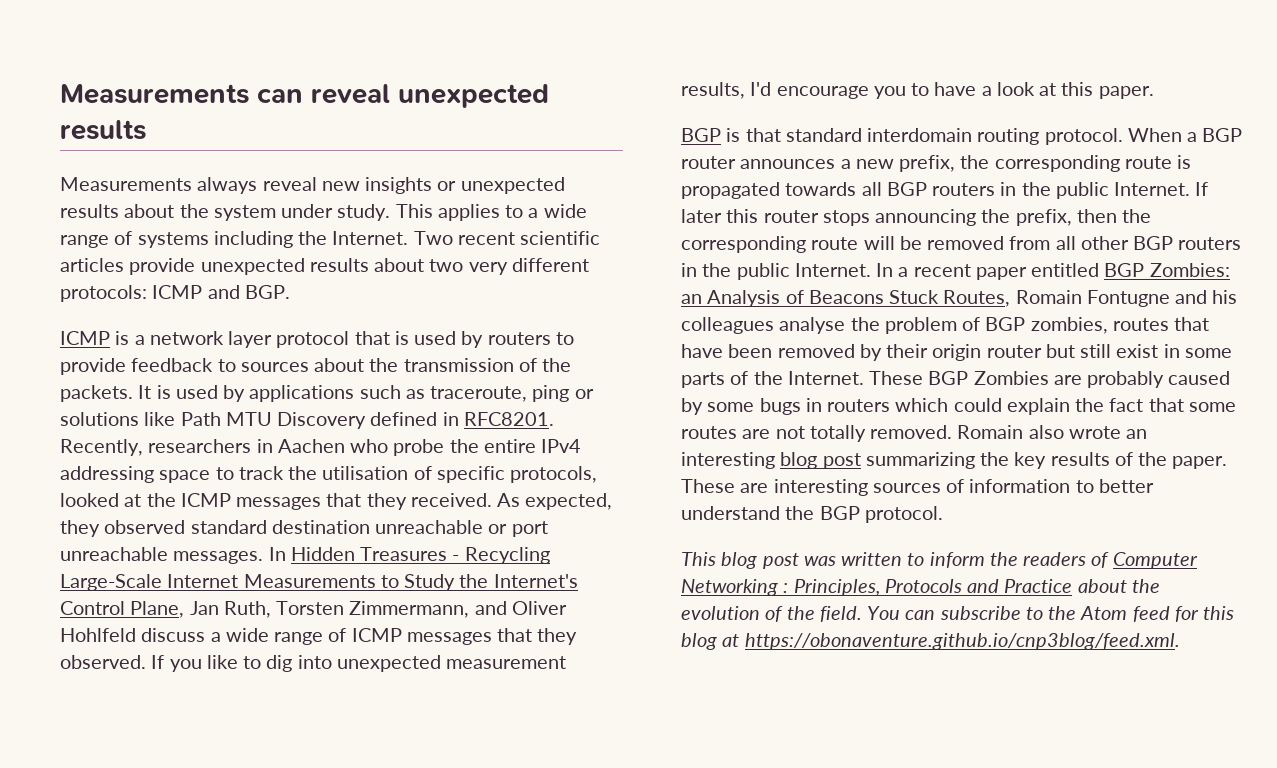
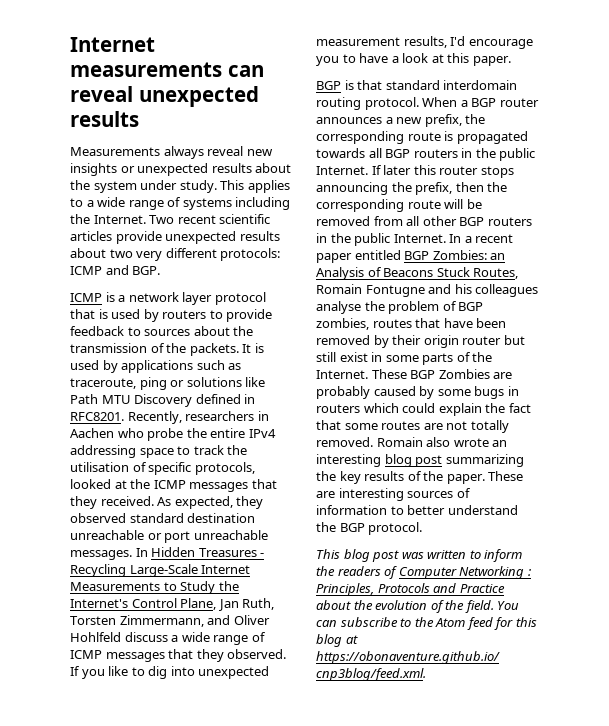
- Measurements can reveal unexpected results
+ Internet measurements can reveal unexpected results

